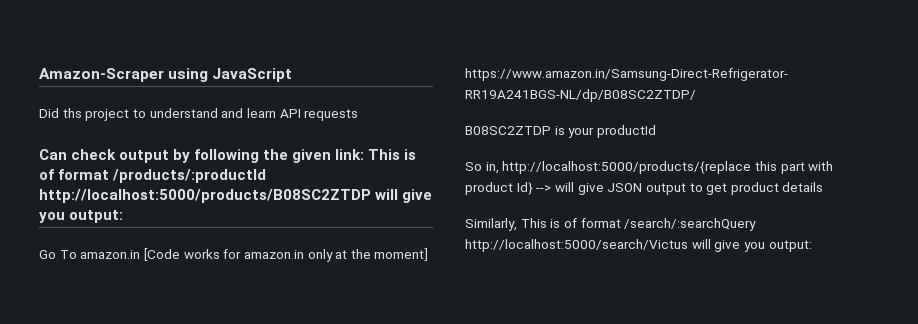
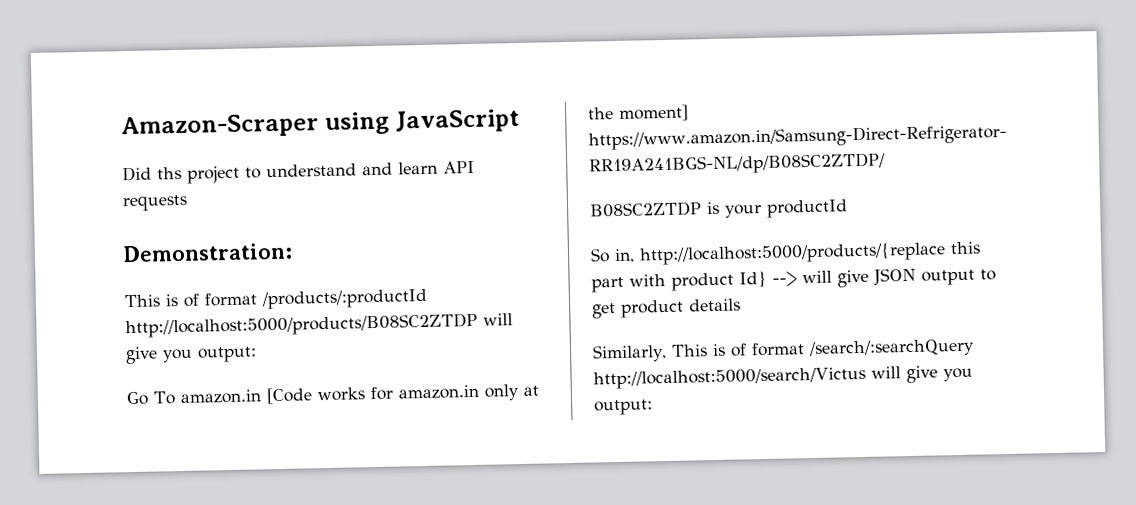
- Can check output by following the given link: This is of format /products/:productId http://localhost:5000/products/B08SC2ZTDP will give you output:
+ Demonstration:
+ This is of format /products/:productId http://localhost:5000/products/B08SC2ZTDP will give you output:

